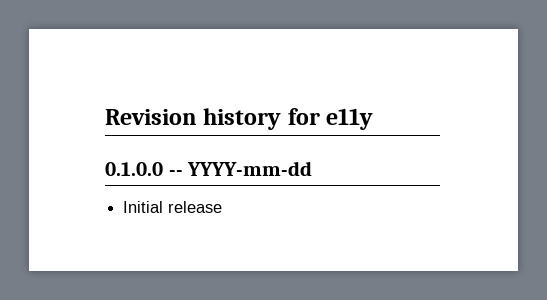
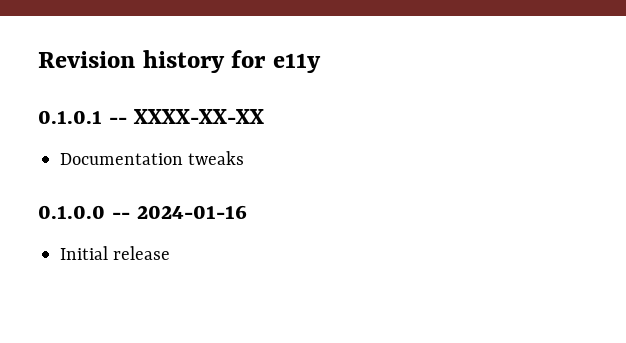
+ 0.1.0.1 -- XXXX-XX-XX
+ Documentation tweaks
- 0.1.0.0 -- YYYY-mm-dd
+ 0.1.0.0 -- 2024-01-16

